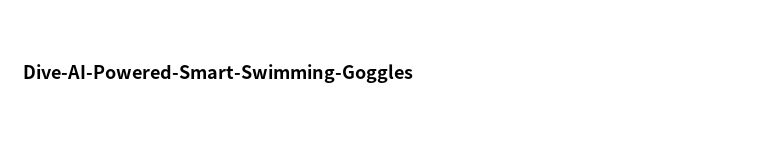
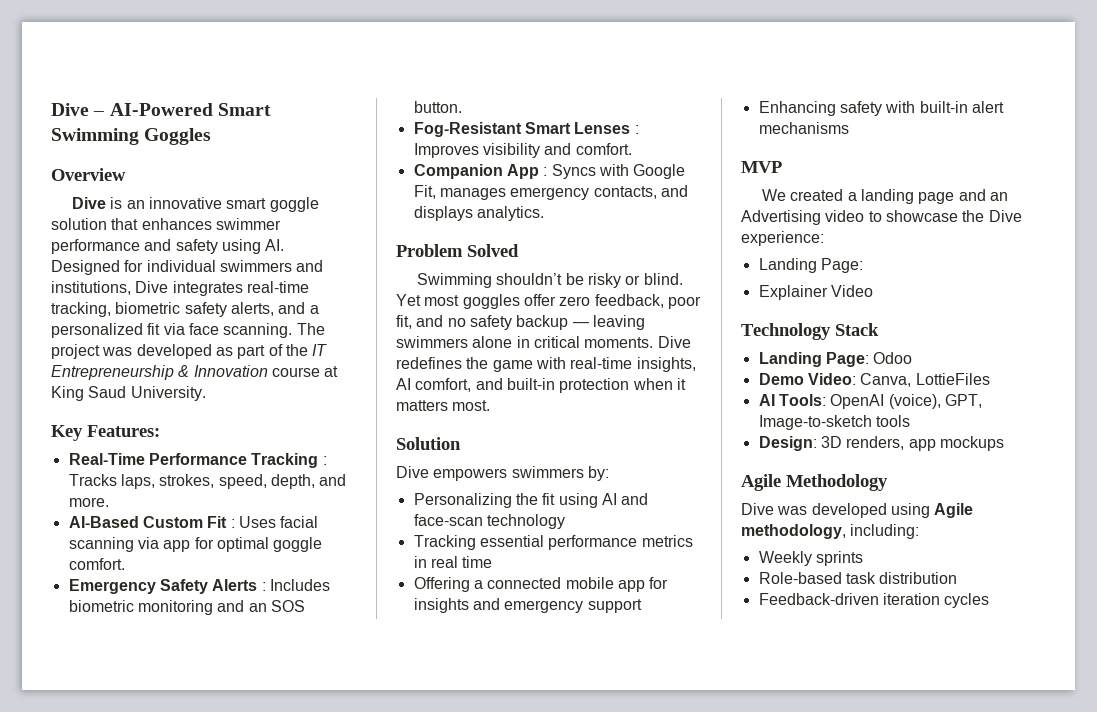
- Dive-AI-Powered-Smart-Swimming-Goggles
+ Dive – AI-Powered Smart Swimming Goggles
+ Overview
+ Dive is an innovative smart goggle solution that enhances swimmer performance and safety using AI. Designed for individual swimmers and institutions, Dive integrates real-time tracking, biometric safety alerts, and a personalized fit via face scanning. The project was developed as part of the IT Entrepreneurship & Innovation course at King Saud University.
+ Key Features:
+ Real-Time Performance Tracking : Tracks laps, strokes, speed, depth, and more.
+ AI-Based Custom Fit : Uses facial scanning via app for optimal goggle comfort.
+ Emergency Safety Alerts : Includes biometric monitoring and an SOS button.
+ Fog-Resistant Smart Lenses : Improves visibility and comfort.
+ Companion App : Syncs with Google Fit, manages emergency contacts, and displays analytics.
+ Problem Solved
+ Swimming shouldn’t be risky or blind. Yet most goggles offer zero feedback, poor fit, and no safety backup — leaving swimmers alone in critical moments. Dive redefines the game with real-time insights, AI comfort, and built-in protection when it matters most.
+ Solution
+ Dive empowers swimmers by:
+ Personalizing the fit using AI and face-scan technology
+ Tracking essential performance metrics in real time
+ Offering a connected mobile app for insights and emergency support
+ Enhancing safety with built-in alert mechanisms
+ MVP
+ We created a landing page and an Advertising video to showcase the Dive experience:
+ Landing Page:
+ Explainer Video
+ Technology Stack
+ Landing Page: Odoo
+ Demo Video: Canva, LottieFiles
+ AI Tools: OpenAI (voice), GPT, Image-to-sketch tools
+ Design: 3D renders, app mockups
+ Agile Methodology
+ Dive was developed using Agile methodology, including:
+ Weekly sprints
+ Role-based task distribution
+ Feedback-driven iteration cycles

